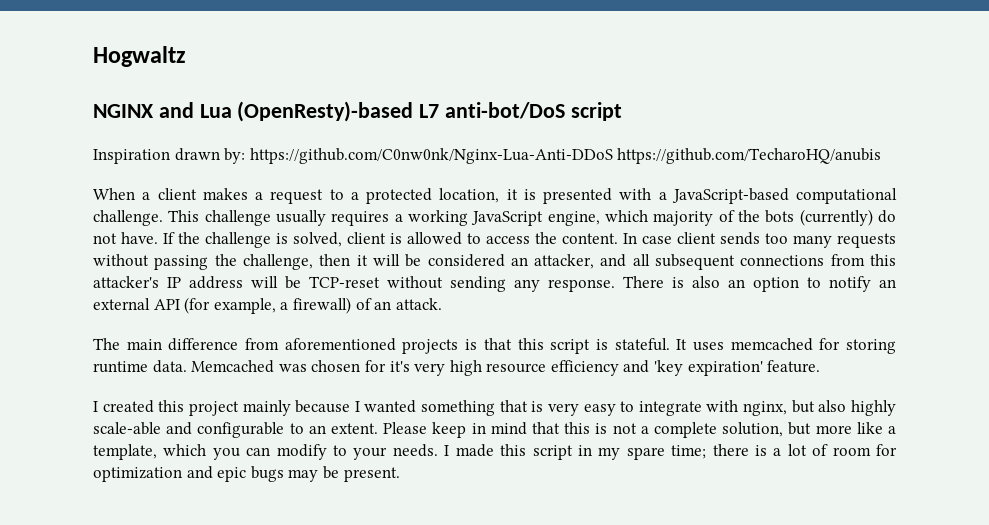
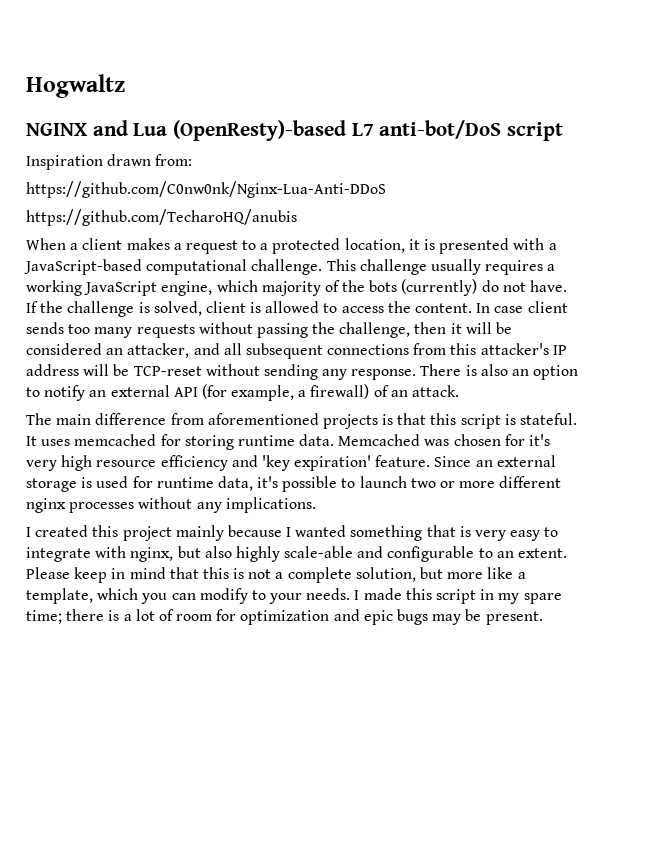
- Inspiration drawn by: https://github.com/C0nw0nk/Nginx-Lua-Anti-DDoS https://github.com/TecharoHQ/anubis
+ Inspiration drawn from:
+ https://github.com/C0nw0nk/Nginx-Lua-Anti-DDoS
+ https://github.com/TecharoHQ/anubis
+ Since an external storage is used for runtime data, it's possible to launch two or more different nginx processes without any implications.

